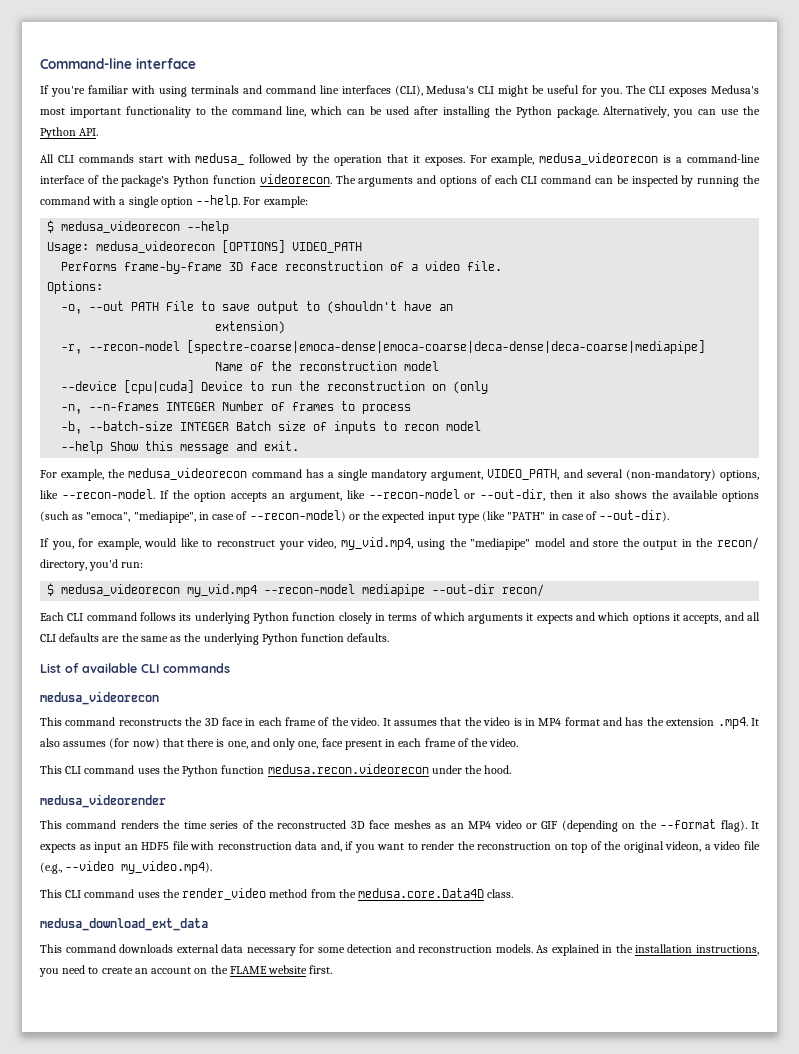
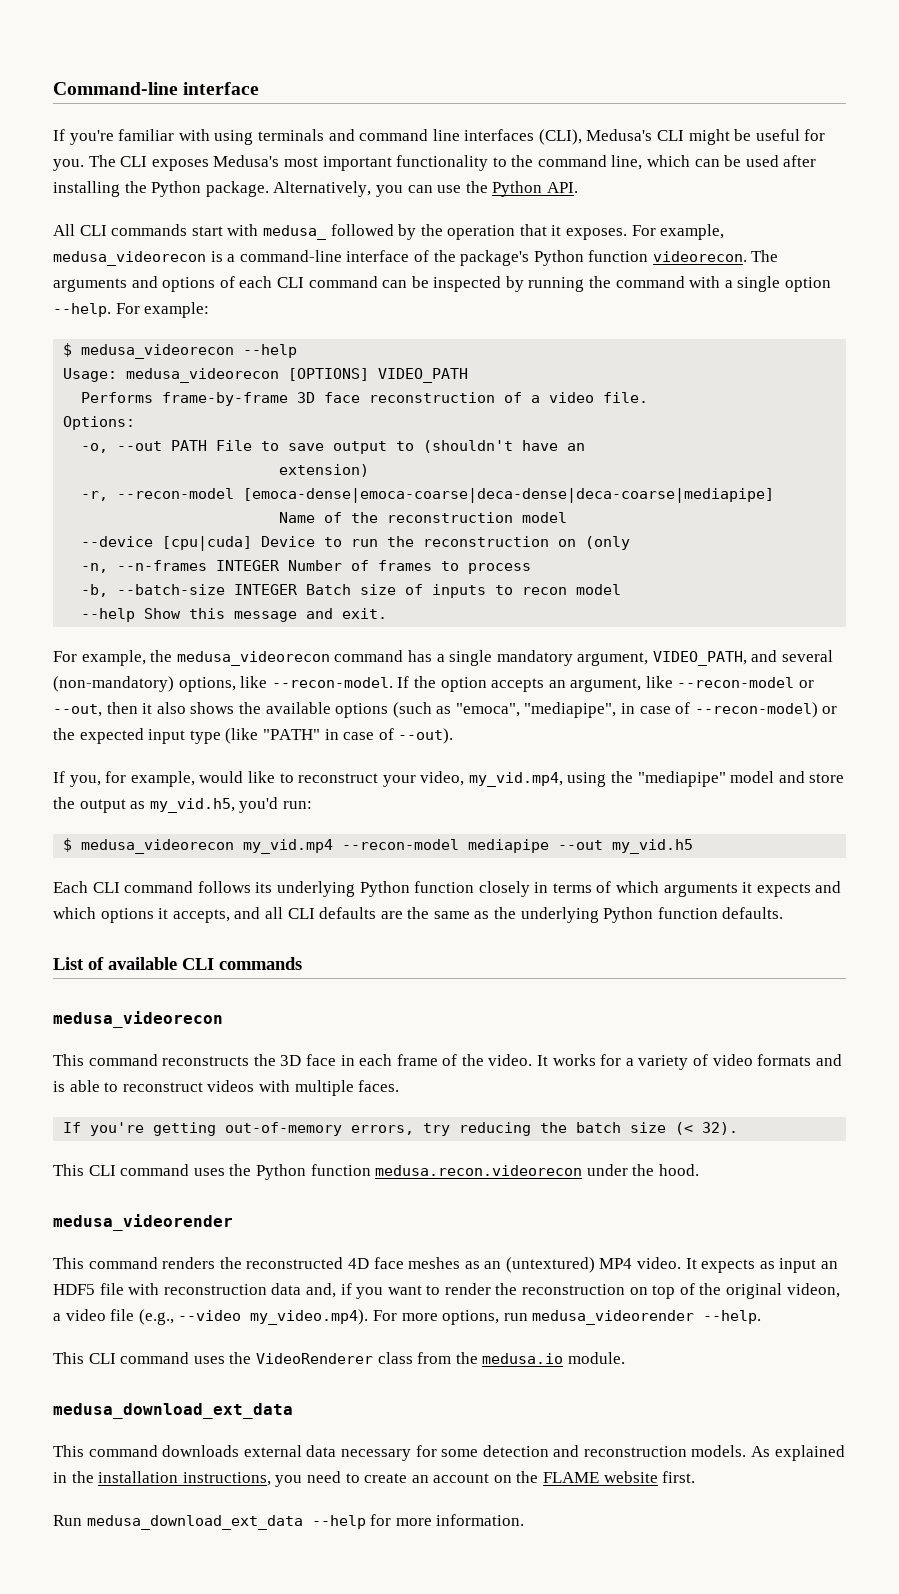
- -r, --recon-model [spectre-coarse|emoca-dense|emoca-coarse|deca-dense|deca-coarse|mediapipe]
+ -r, --recon-model [emoca-dense|emoca-coarse|deca-dense|deca-coarse|mediapipe]
- If the option accepts an argument, like --recon-model or --out-dir, then it also shows the available options (such as "emoca", "mediapipe", in case of --recon-model) or the expected input type (like "PATH" in case of --out-dir).
+ If the option accepts an argument, like --recon-model or --out, then it also shows the available options (such as "emoca", "mediapipe", in case of --recon-model) or the expected input type (like "PATH" in case of --out).
- If you, for example, would like to reconstruct your video, my_vid.mp4, using the "mediapipe" model and store the output in the recon/ directory, you'd run:
+ If you, for example, would like to reconstruct your video, my_vid.mp4, using the "mediapipe" model and store the output as my_vid.h5, you'd run:
- $ medusa_videorecon my_vid.mp4 --recon-model mediapipe --out-dir recon/
+ $ medusa_videorecon my_vid.mp4 --recon-model mediapipe --out my_vid.h5
- It assumes that the video is in MP4 format and has the extension .mp4. It also assumes (for now) that there is one, and only one, face present in each frame of the video.
+ It works for a variety of video formats and is able to reconstruct videos with multiple faces.
+ If you're getting out-of-memory errors, try reducing the batch size (< 32).
- This command renders the time series of the reconstructed 3D face meshes as an MP4 video or GIF (depending on the --format flag).
+ This command renders the reconstructed 4D face meshes as an (untextured) MP4 video.
- It expects as input an HDF5 file with reconstruction data and, if you want to render the reconstruction on top of the original videon, a video file (e.g., --video my_video.mp4).
- This CLI command uses the render_video method from the medusa.core.Data4D class.
+ It expects as input an HDF5 file with reconstruction data and, if you want to render the reconstruction on top of the original videon, a video file (e.g., --video my_video.mp4). For more options, run medusa_videorender --help.
+ This CLI command uses the VideoRenderer class from the medusa.io module.
+ Run medusa_download_ext_data --help for more information.

